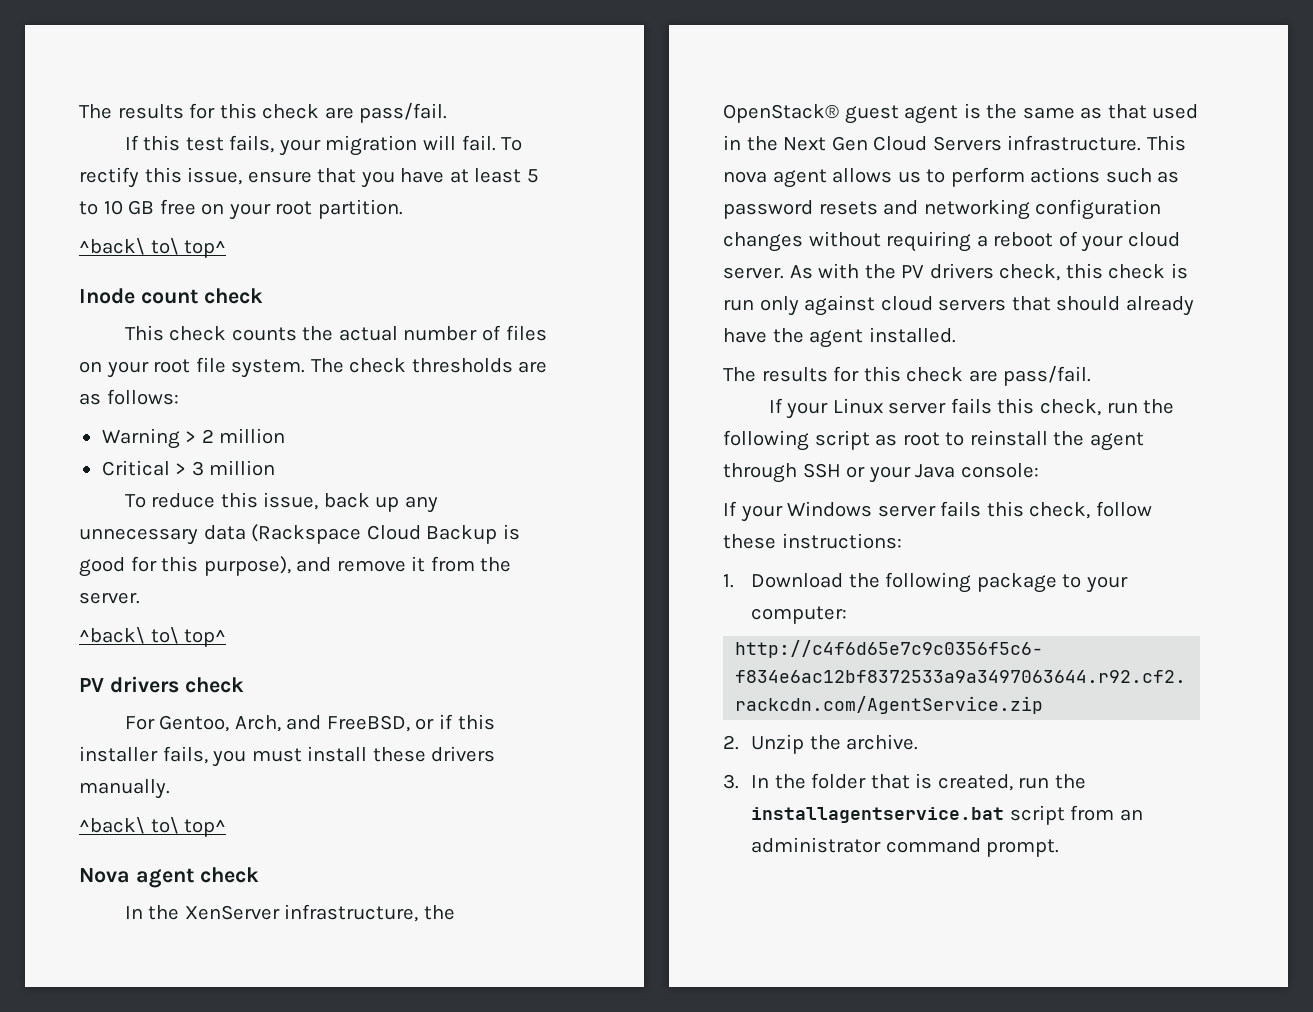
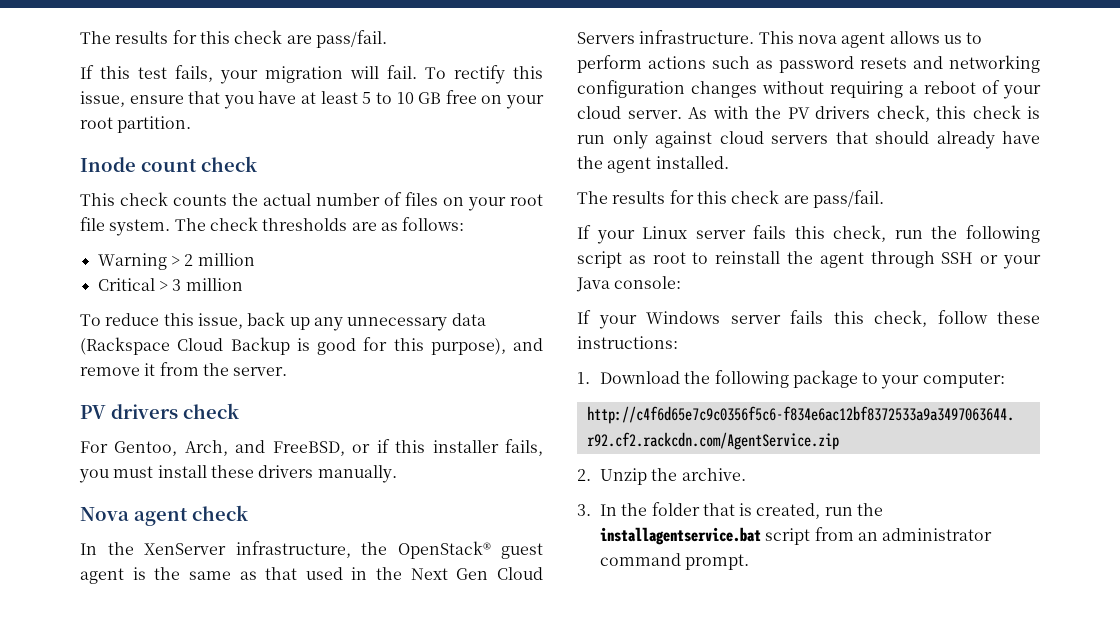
  To rectify this issue, ensure that you have at least 5 to 10 GB free on your root partition.
- ^back\ to\ top^
  To reduce this issue, back up any unnecessary data (Rackspace Cloud Backup is good for this purpose), and remove it from the server.
- ^back\ to\ top^
  For Gentoo, Arch, and FreeBSD, or if this installer fails, you must install these drivers manually.
- ^back\ to\ top^

